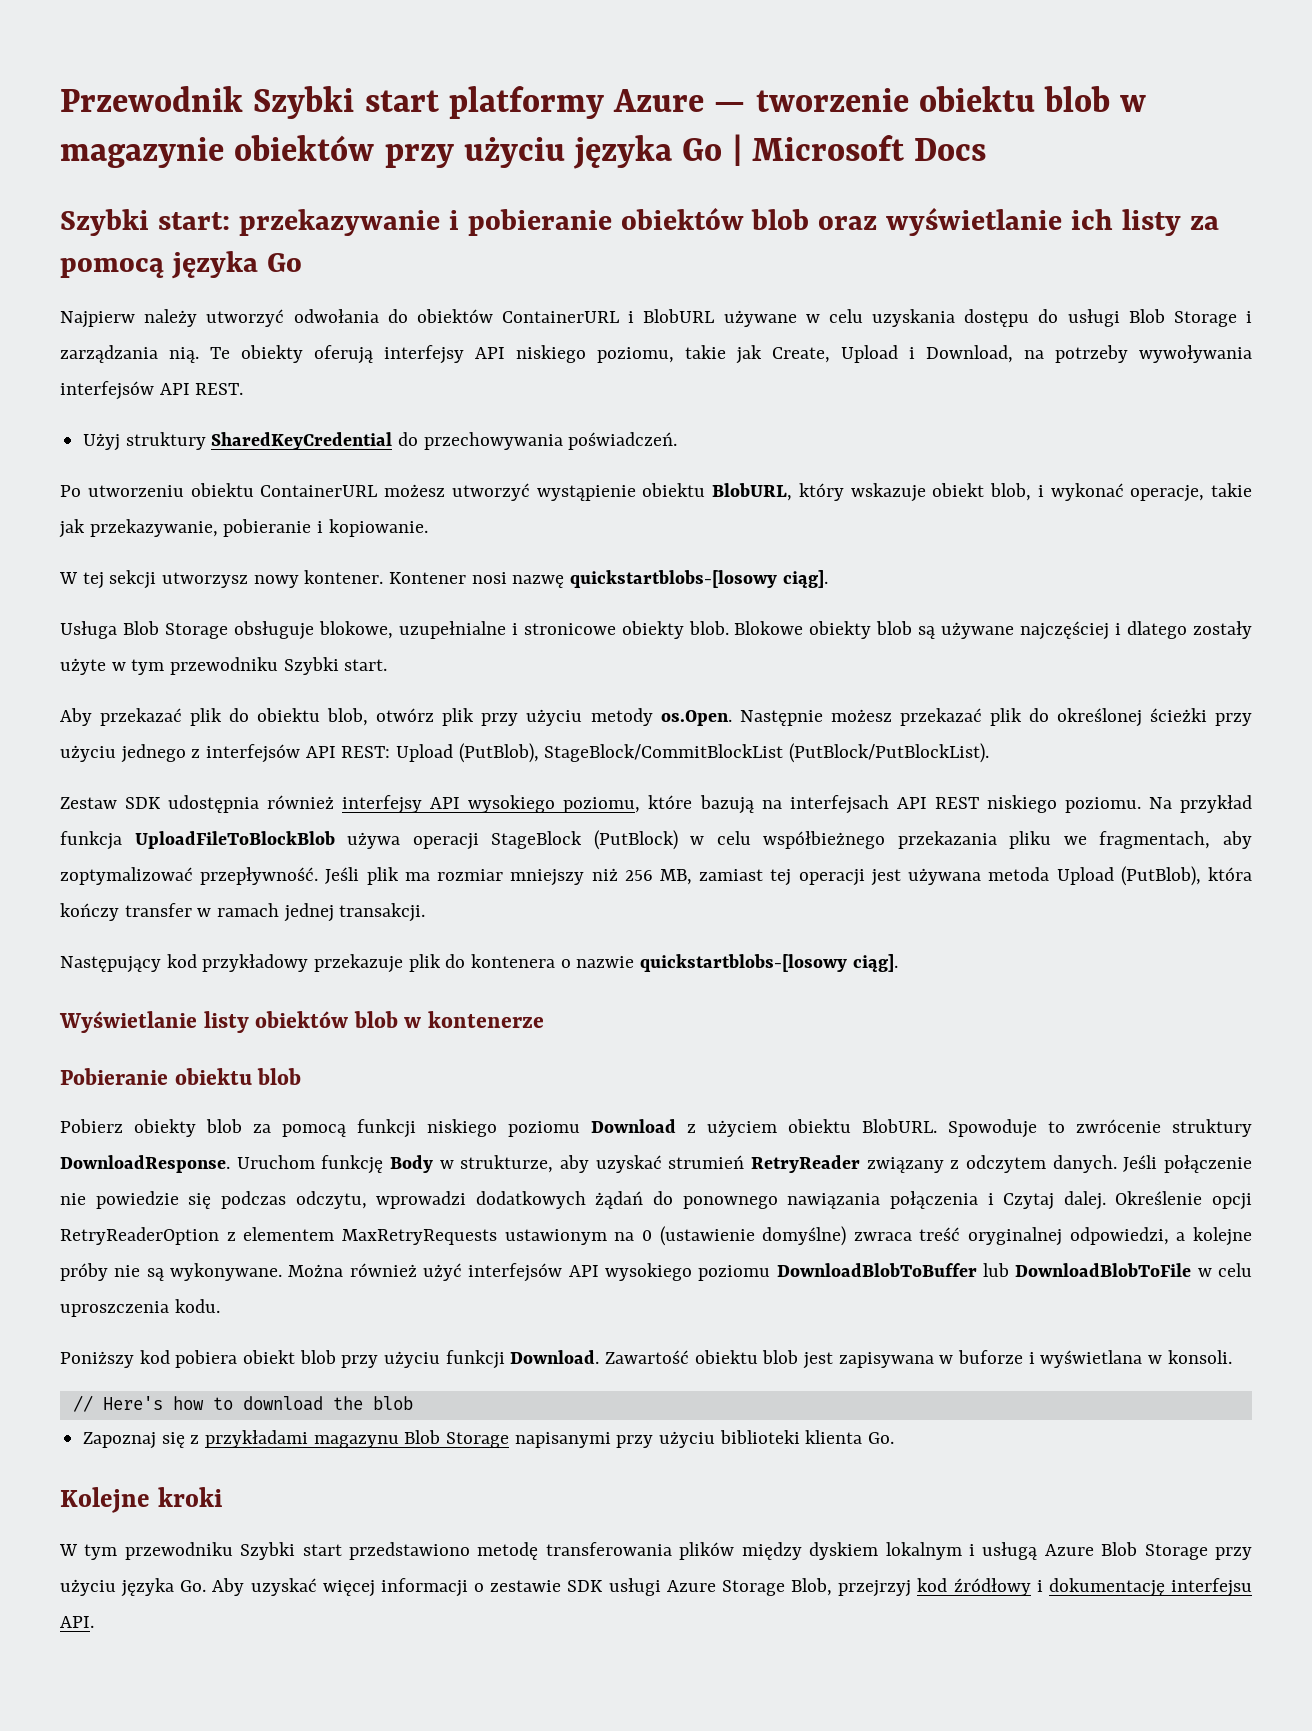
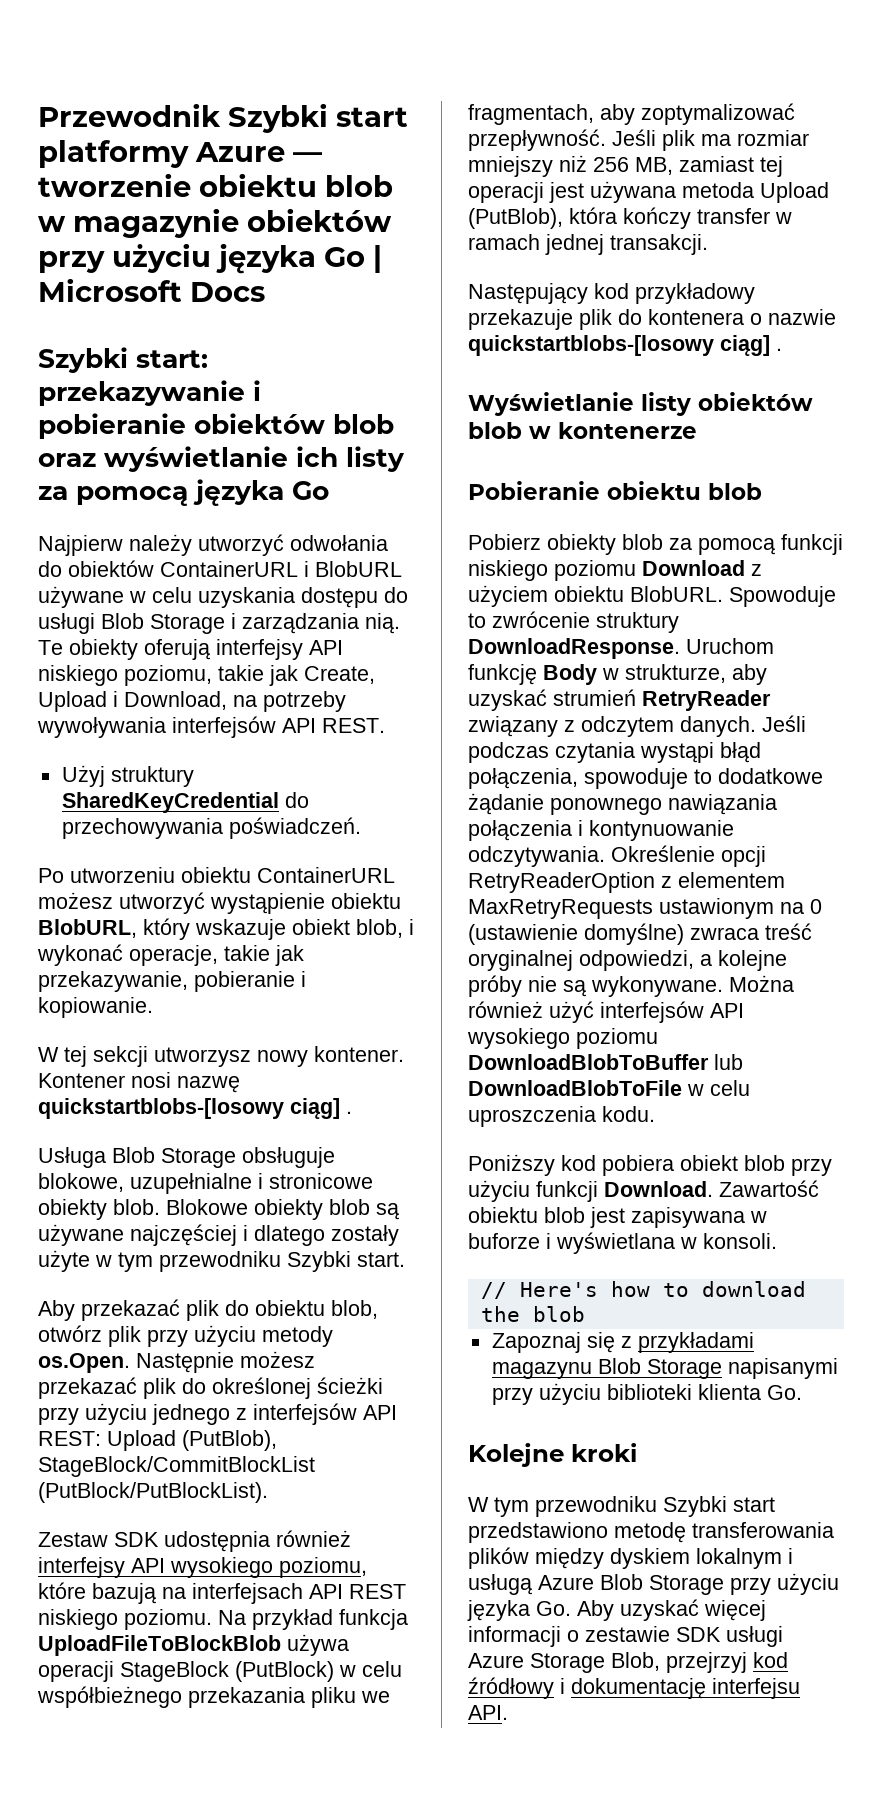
- Kontener nosi nazwę quickstartblobs-[losowy ciąg].
+ Kontener nosi nazwę quickstartblobs-[losowy ciąg] .
- Następujący kod przykładowy przekazuje plik do kontenera o nazwie quickstartblobs-[losowy ciąg].
+ Następujący kod przykładowy przekazuje plik do kontenera o nazwie quickstartblobs-[losowy ciąg] .
- Jeśli połączenie nie powiedzie się podczas odczytu, wprowadzi dodatkowych żądań do ponownego nawiązania połączenia i Czytaj dalej.
+ Jeśli podczas czytania wystąpi błąd połączenia, spowoduje to dodatkowe żądanie ponownego nawiązania połączenia i kontynuowanie odczytywania.

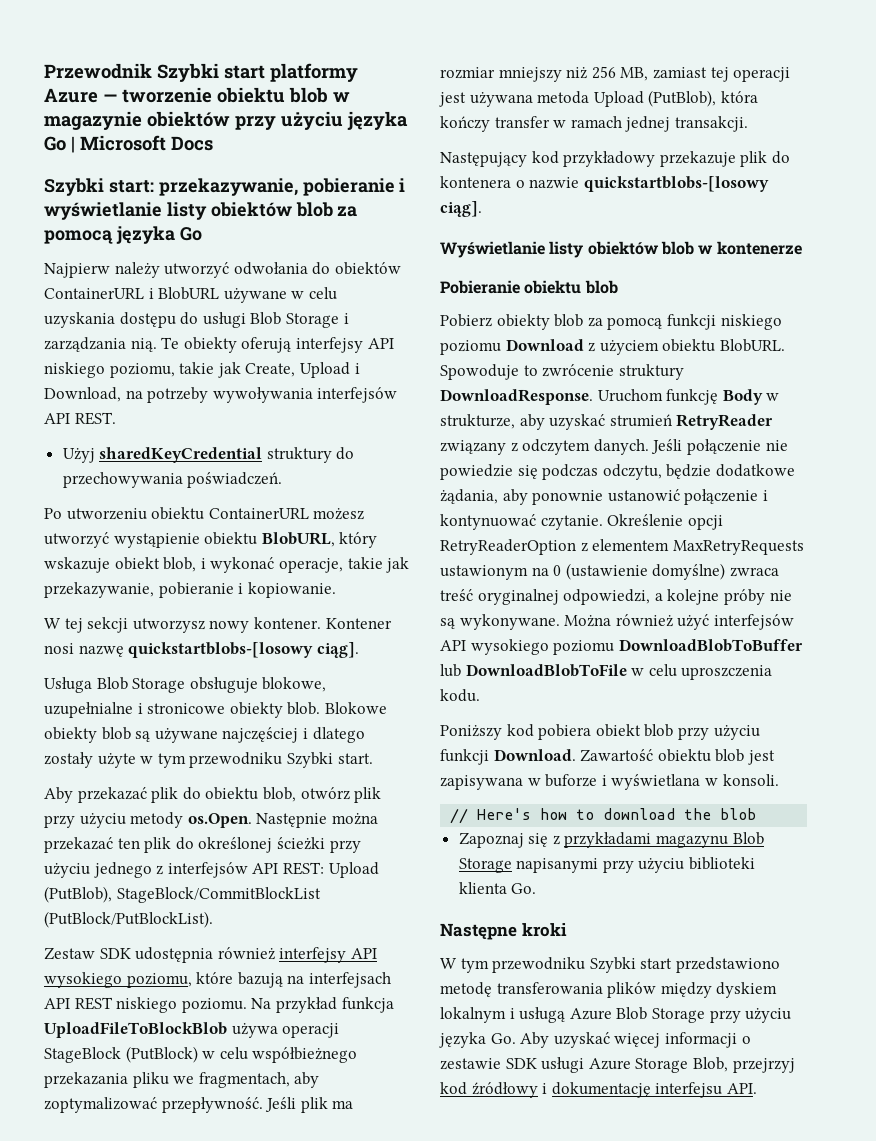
- Szybki start: przekazywanie i pobieranie obiektów blob oraz wyświetlanie ich listy za pomocą języka Go
+ Szybki start: przekazywanie, pobieranie i wyświetlanie listy obiektów blob za pomocą języka Go
- Użyj struktury SharedKeyCredential do przechowywania poświadczeń.
+ Użyj sharedKeyCredential struktury do przechowywania poświadczeń.
- Kontener nosi nazwę quickstartblobs-[losowy ciąg] .
+ Kontener nosi nazwę quickstartblobs-[losowy ciąg].
- Aby przekazać plik do obiektu blob, otwórz plik przy użyciu metody os.Open. Następnie możesz przekazać plik do określonej ścieżki przy użyciu jednego z interfejsów API REST: Upload (PutBlob), StageBlock/CommitBlockList (PutBlock/PutBlockList).
+ Aby przekazać plik do obiektu blob, otwórz plik przy użyciu metody os.Open. Następnie można przekazać ten plik do określonej ścieżki przy użyciu jednego z interfejsów API REST: Upload (PutBlob), StageBlock/CommitBlockList (PutBlock/PutBlockList).
- Następujący kod przykładowy przekazuje plik do kontenera o nazwie quickstartblobs-[losowy ciąg] .
+ Następujący kod przykładowy przekazuje plik do kontenera o nazwie quickstartblobs-[losowy ciąg].
- Jeśli podczas czytania wystąpi błąd połączenia, spowoduje to dodatkowe żądanie ponownego nawiązania połączenia i kontynuowanie odczytywania.
+ Jeśli połączenie nie powiedzie się podczas odczytu, będzie dodatkowe żądania, aby ponownie ustanowić połączenie i kontynuować czytanie.
- Kolejne kroki
+ Następne kroki

